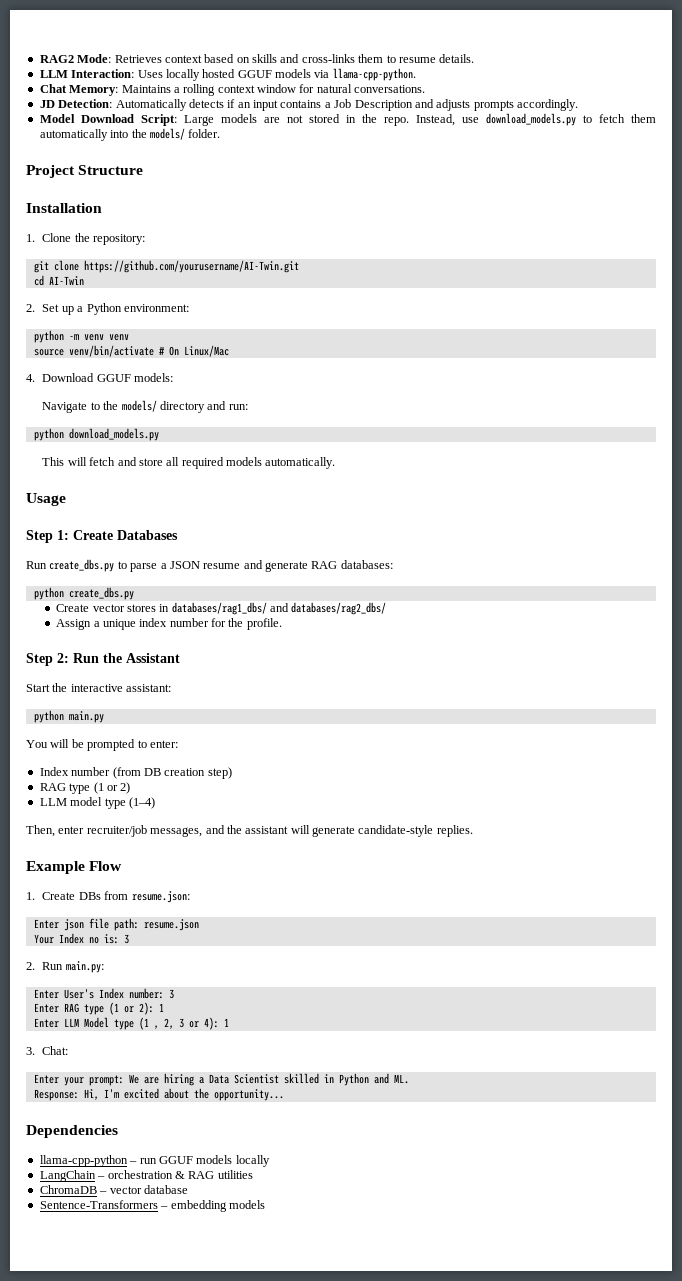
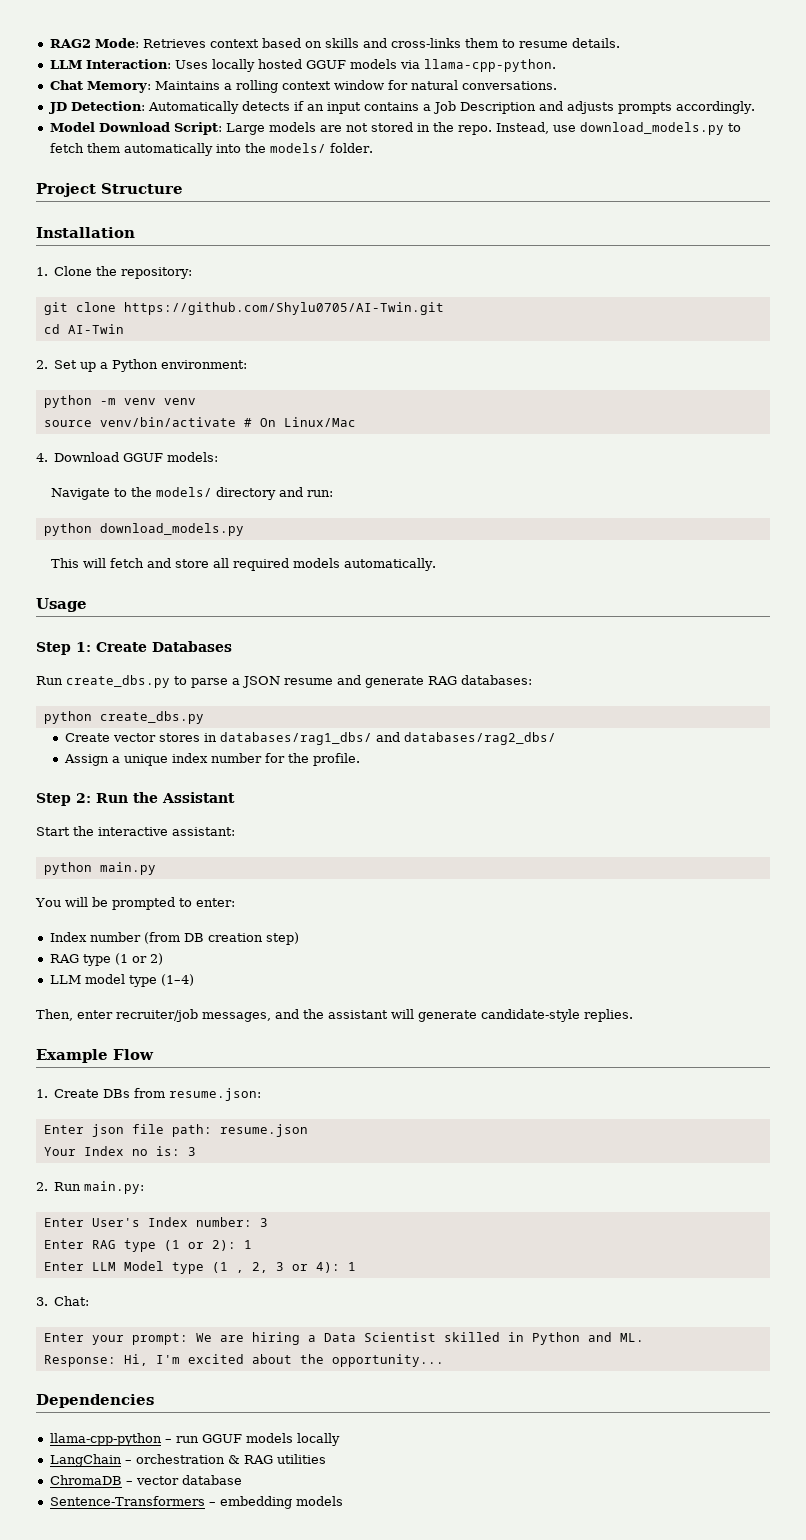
- git clone https://github.com/yourusername/AI-Twin.git
+ git clone https://github.com/Shylu0705/AI-Twin.git

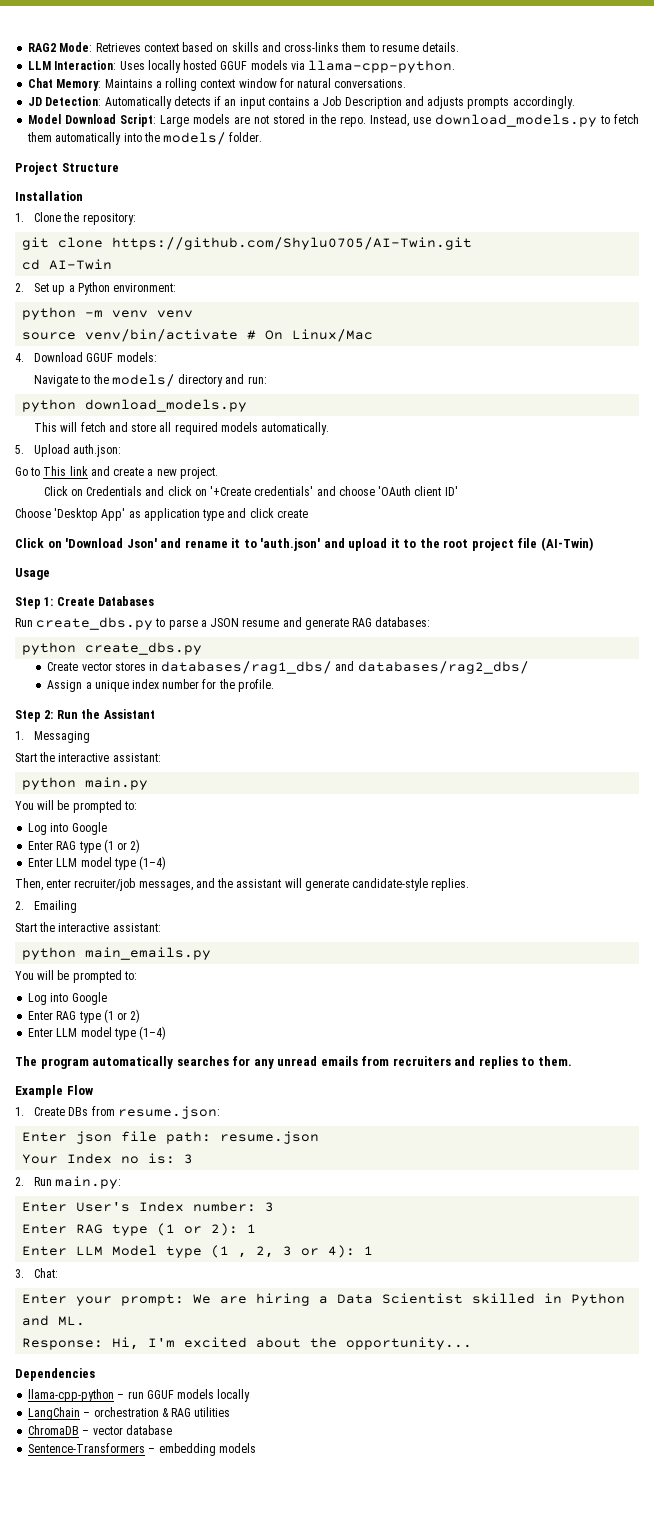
+ 5. Upload auth.json:
+ Go to This link and create a new project.
+ Click on Credentials and click on '+Create credentials' and choose 'OAuth client ID'
+ Choose 'Desktop App' as application type and click create
+ Click on 'Download Json' and rename it to 'auth.json' and upload it to the root project file (AI-Twin)
+ 1. Messaging
  python main.py
- You will be prompted to enter:
- Index number (from DB creation step)
- RAG type (1 or 2)
- LLM model type (1–4)
+ You will be prompted to:
+ Log into Google
+ Enter RAG type (1 or 2)
+ Enter LLM model type (1–4)
+ 2. Emailing
+ Start the interactive assistant:
+ python main_emails.py
+ You will be prompted to:
+ Log into Google
+ Enter RAG type (1 or 2)
+ Enter LLM model type (1–4)
+ The program automatically searches for any unread emails from recruiters and replies to them.

